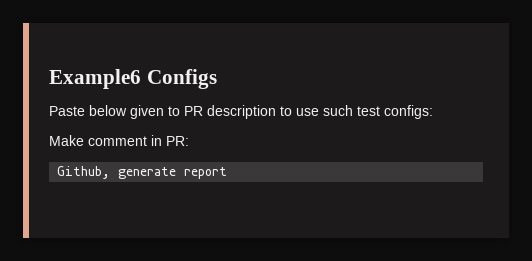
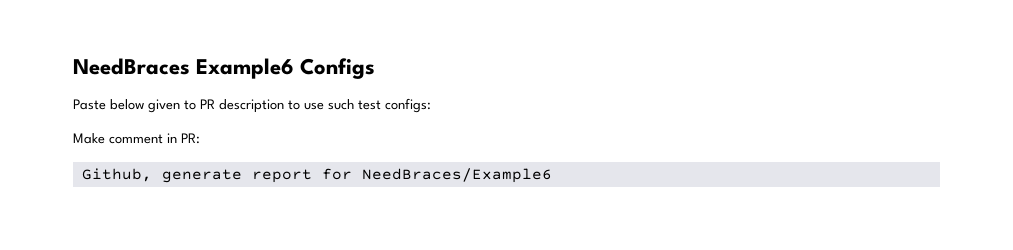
- Example6 Configs
+ NeedBraces Example6 Configs
- Github, generate report
+ Github, generate report for NeedBraces/Example6

